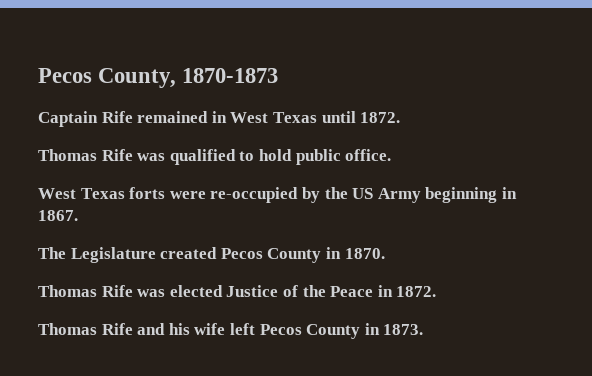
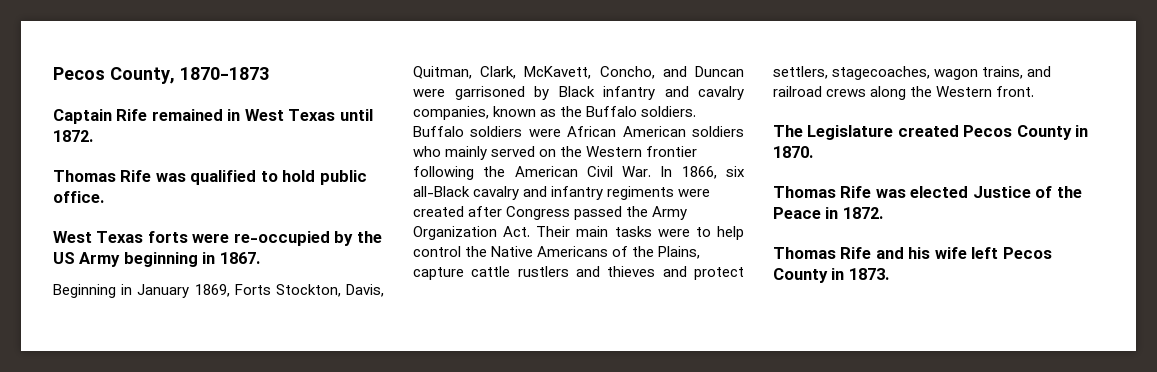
+ Beginning in January 1869, Forts Stockton, Davis, Quitman, Clark, McKavett, Concho, and Duncan were garrisoned by Black infantry and cavalry companies, known as the Buffalo soldiers. Buffalo soldiers were African American soldiers who mainly served on the Western frontier following the American Civil War. In 1866, six all-Black cavalry and infantry regiments were created after Congress passed the Army Organization Act. Their main tasks were to help control the Native Americans of the Plains, capture cattle rustlers and thieves and protect settlers, stagecoaches, wagon trains, and railroad crews along the Western front.

